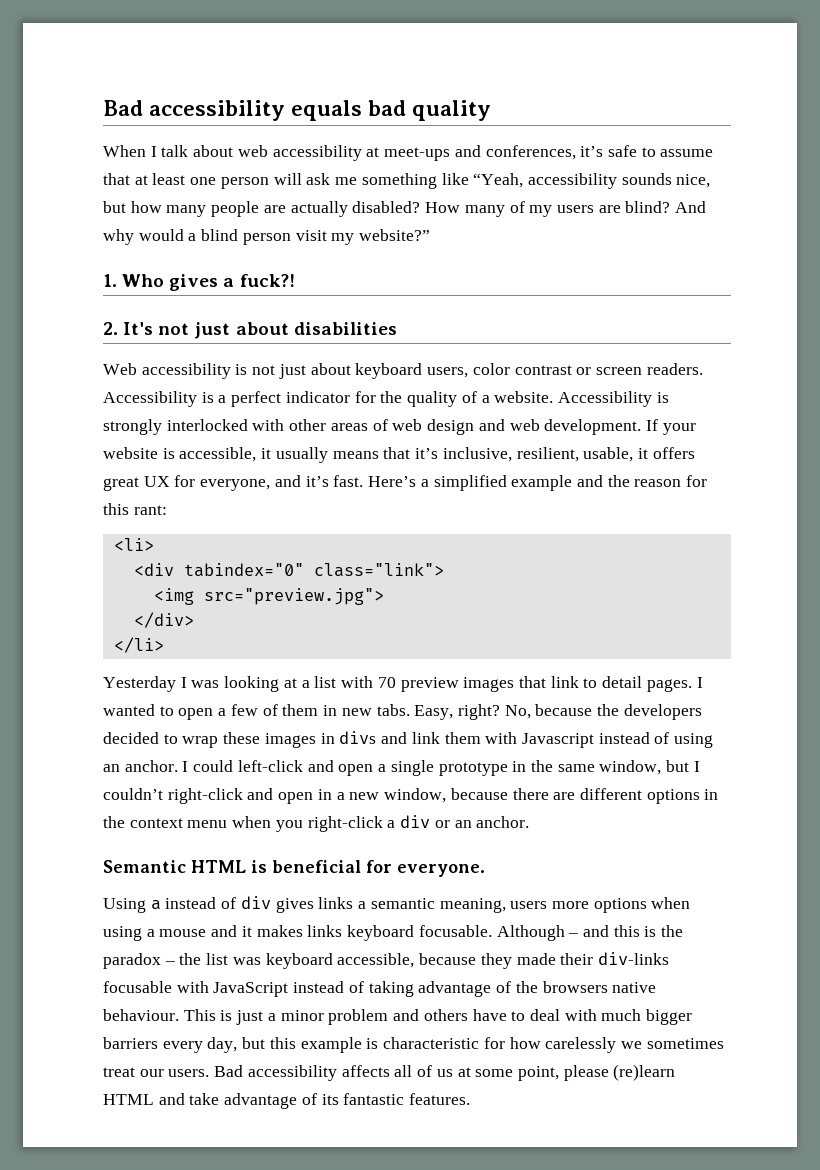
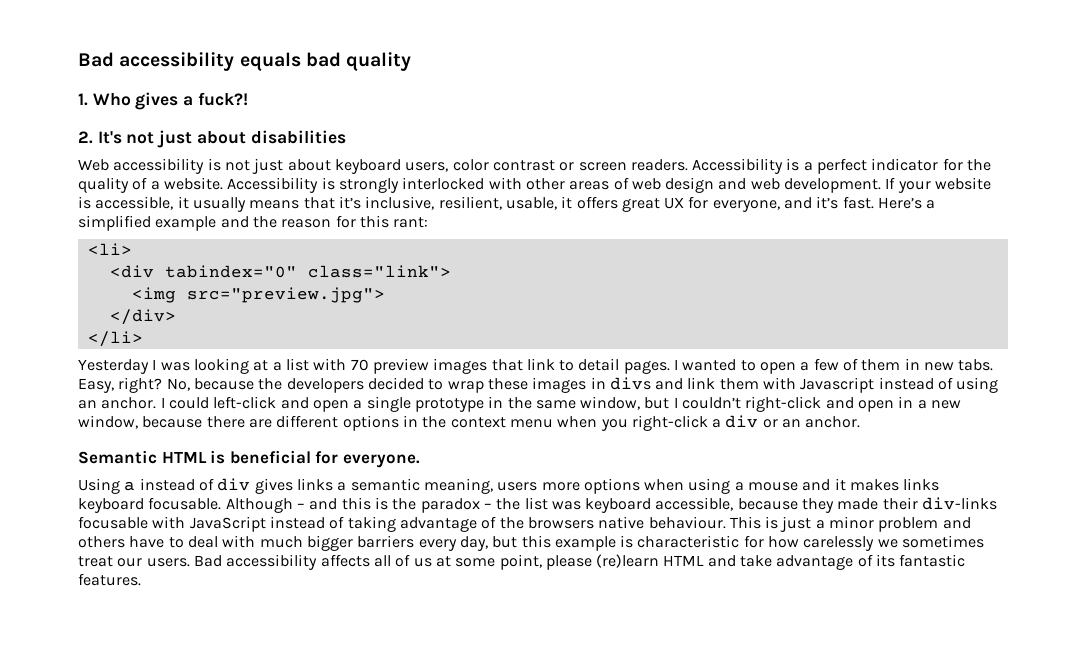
- When I talk about web accessibility at meet-ups and conferences, it’s safe to assume that at least one person will ask me something like “Yeah, accessibility sounds nice, but how many people are actually disabled? How many of my users are blind? And why would a blind person visit my website?”

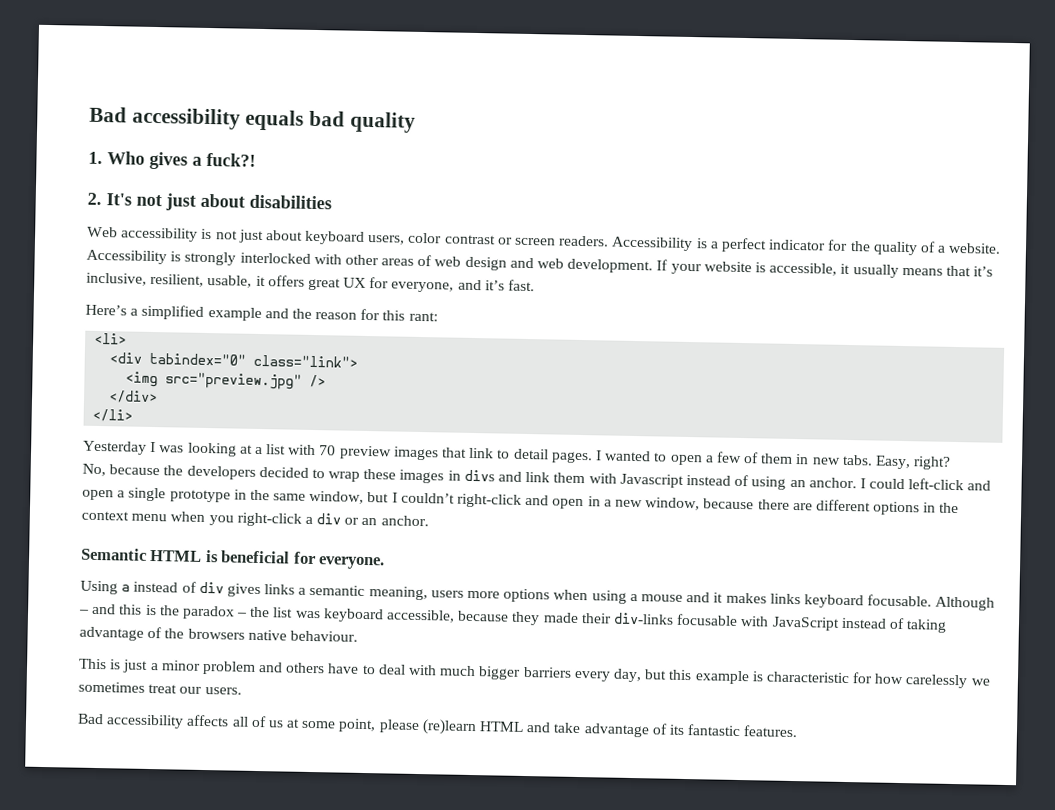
- If your website is accessible, it usually means that it’s inclusive, resilient, usable, it offers great UX for everyone, and it’s fast. Here’s a simplified example and the reason for this rant:
+ If your website is accessible, it usually means that it’s inclusive, resilient, usable, it offers great UX for everyone, and it’s fast.
+ Here’s a simplified example and the reason for this rant:
- <img src="preview.jpg">
+ <img src="preview.jpg" />
- Easy, right? No, because the developers decided to wrap these images in divs and link them with Javascript instead of using an anchor.
+ Easy, right?
+ No, because the developers decided to wrap these images in divs and link them with Javascript instead of using an anchor.
- Although – and this is the paradox – the list was keyboard accessible, because they made their div-links focusable with JavaScript instead of taking advantage of the browsers native behaviour. This is just a minor problem and others have to deal with much bigger barriers every day, but this example is characteristic for how carelessly we sometimes treat our users. Bad accessibility affects all of us at some point, please (re)learn HTML and take advantage of its fantastic features.
+ Although – and this is the paradox – the list was keyboard accessible, because they made their div-links focusable with JavaScript instead of taking advantage of the browsers native behaviour.
+ This is just a minor problem and others have to deal with much bigger barriers every day, but this example is characteristic for how carelessly we sometimes treat our users.
+ Bad accessibility affects all of us at some point, please (re)learn HTML and take advantage of its fantastic features.

